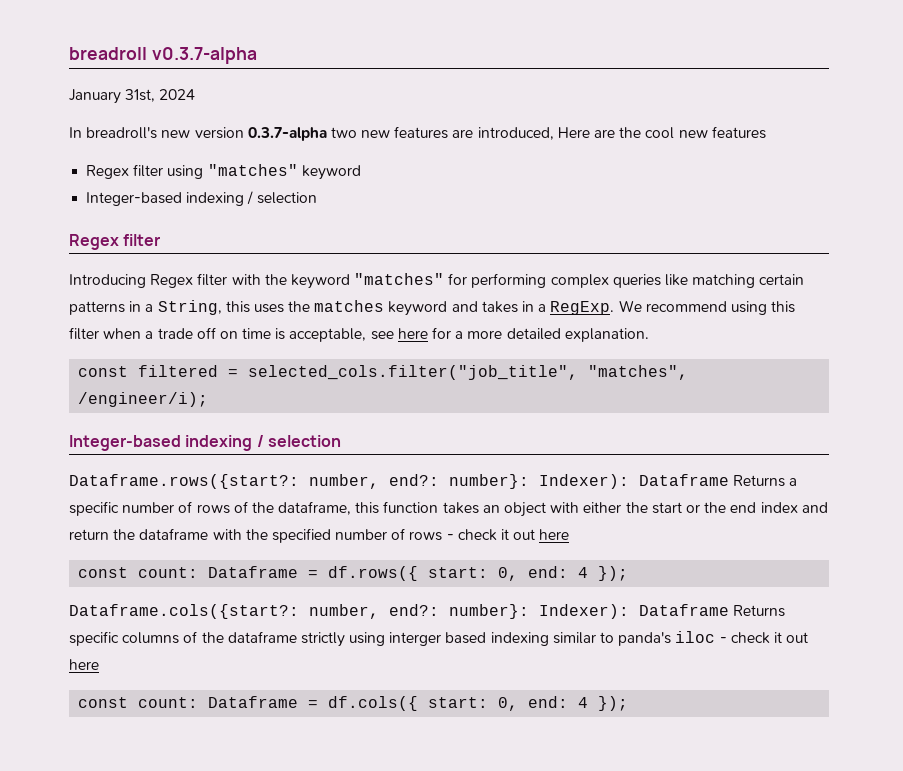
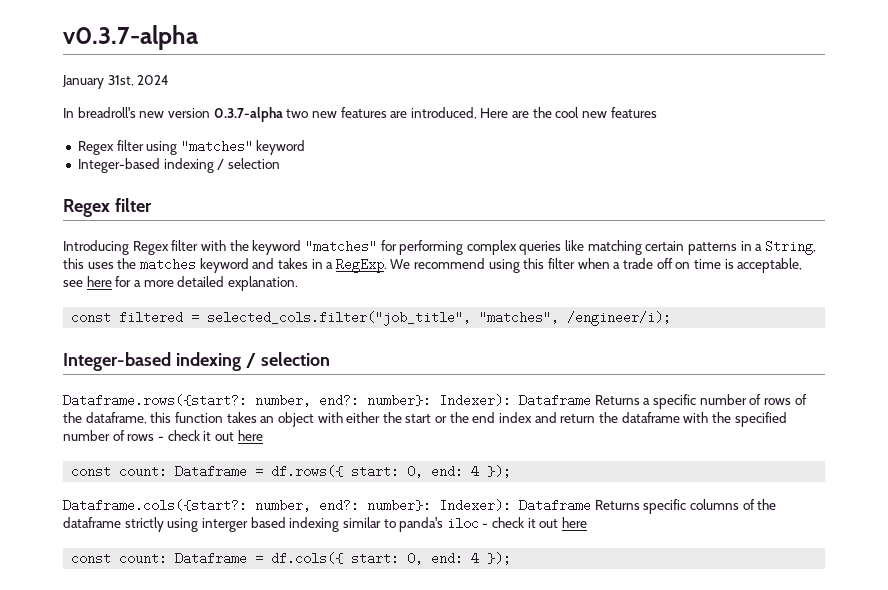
- breadroll v0.3.7-alpha
+ v0.3.7-alpha

